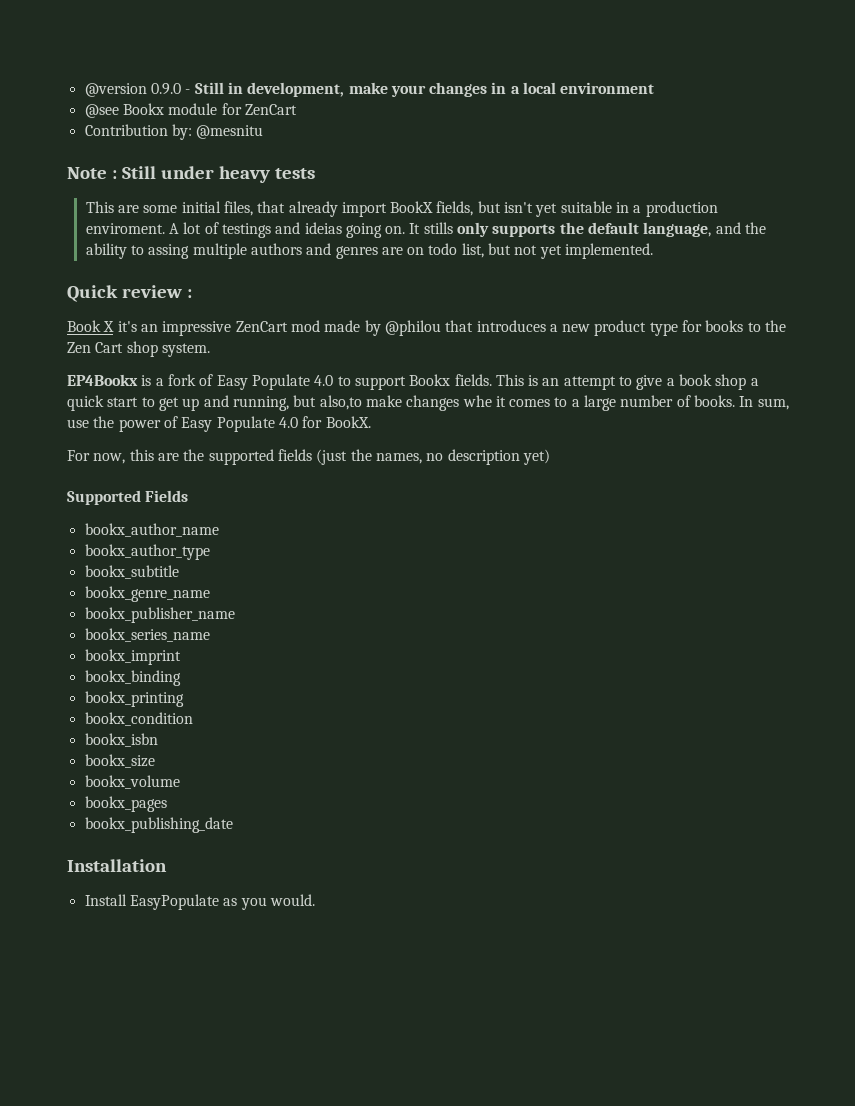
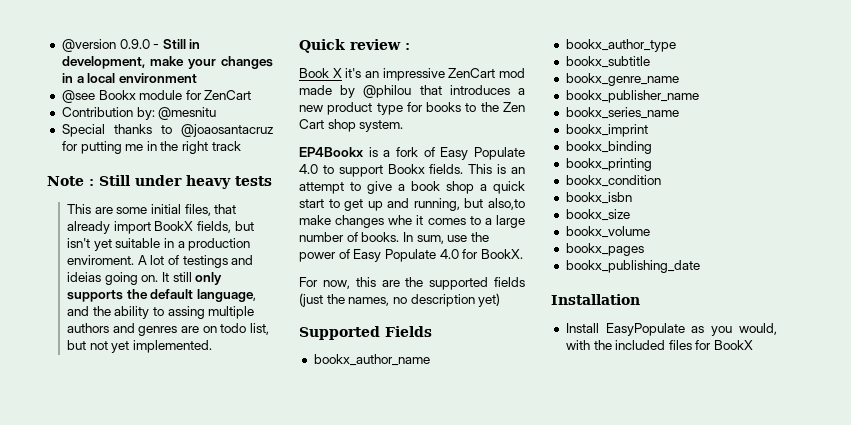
+ Special thanks to @joaosantacruz for putting me in the right track
- It stills only supports the default language, and the ability to assing multiple authors and genres are on todo list, but not yet implemented.
+ It still only supports the default language, and the ability to assing multiple authors and genres are on todo list, but not yet implemented.
- Install EasyPopulate as you would.
+ Install EasyPopulate as you would, with the included files for BookX

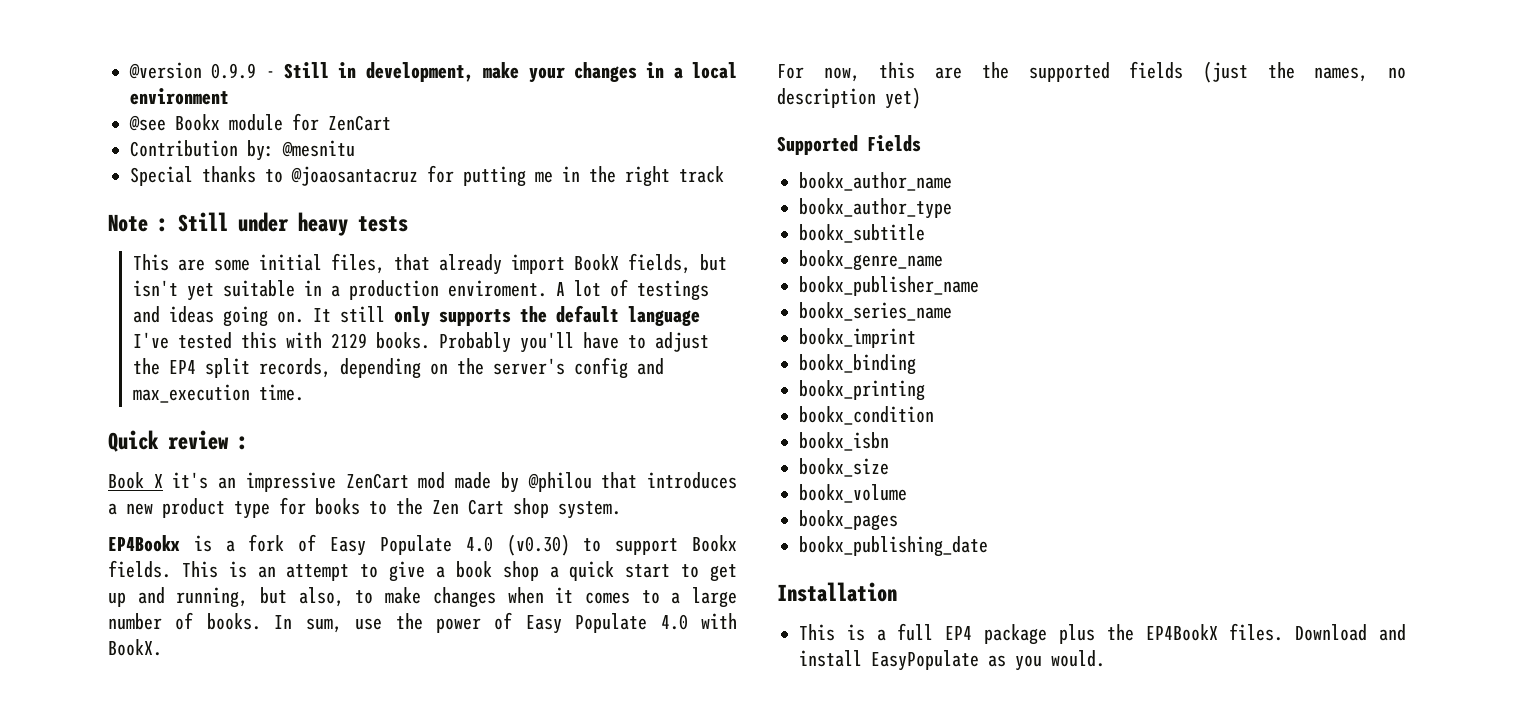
- @version 0.9.0 - Still in development, make your changes in a local environment
+ @version 0.9.9 - Still in development, make your changes in a local environment
- A lot of testings and ideias going on.
+ A lot of testings and ideas going on.
- It still only supports the default language, and the ability to assing multiple authors and genres are on todo list, but not yet implemented.
+ It still only supports the default language I've tested this with 2129 books. Probably you'll have to adjust the EP4 split records, depending on the server's config and max_execution time.
- EP4Bookx is a fork of Easy Populate 4.0 to support Bookx fields.
+ EP4Bookx is a fork of Easy Populate 4.0 (v0.30) to support Bookx fields.
- This is an attempt to give a book shop a quick start to get up and running, but also,to make changes whe it comes to a large number of books.
+ This is an attempt to give a book shop a quick start to get up and running, but also, to make changes when it comes to a large number of books.
- In sum, use the power of Easy Populate 4.0 for BookX.
+ In sum, use the power of Easy Populate 4.0 with BookX.
- Install EasyPopulate as you would, with the included files for BookX
+ This is a full EP4 package plus the EP4BookX files. Download and install EasyPopulate as you would.

